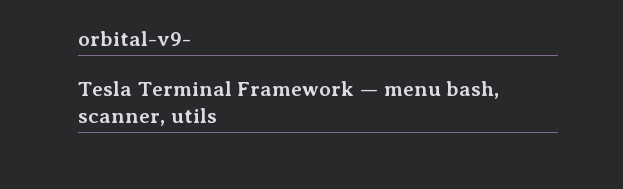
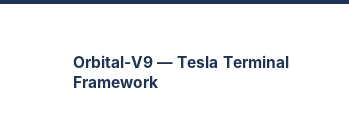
- orbital-v9-
- Tesla Terminal Framework — menu bash, scanner, utils
+ Orbital-V9 — Tesla Terminal Framework

